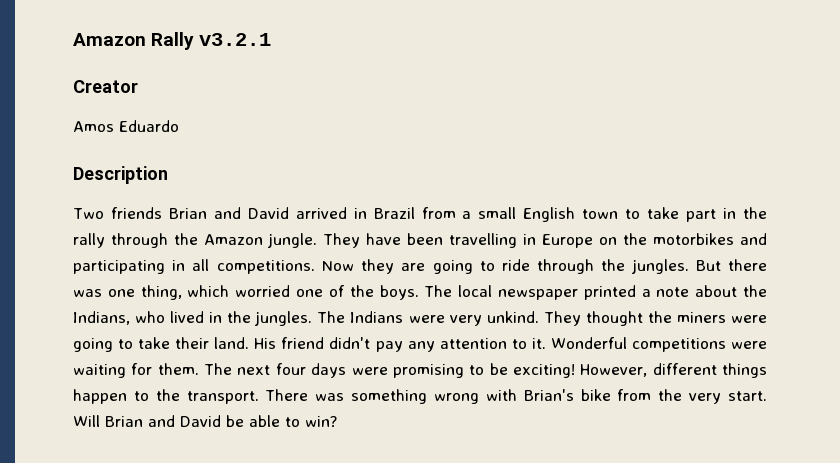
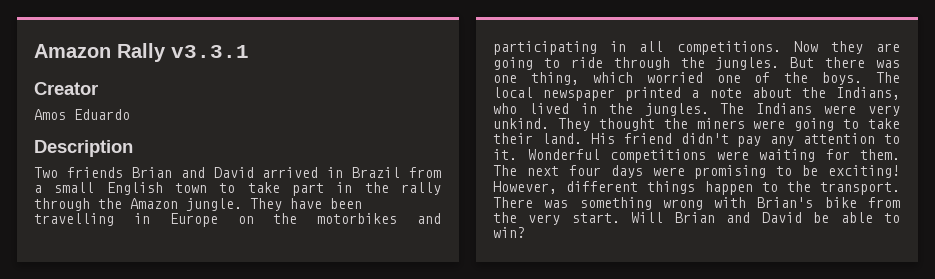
- Amazon Rally v3.2.1
+ Amazon Rally v3.3.1

